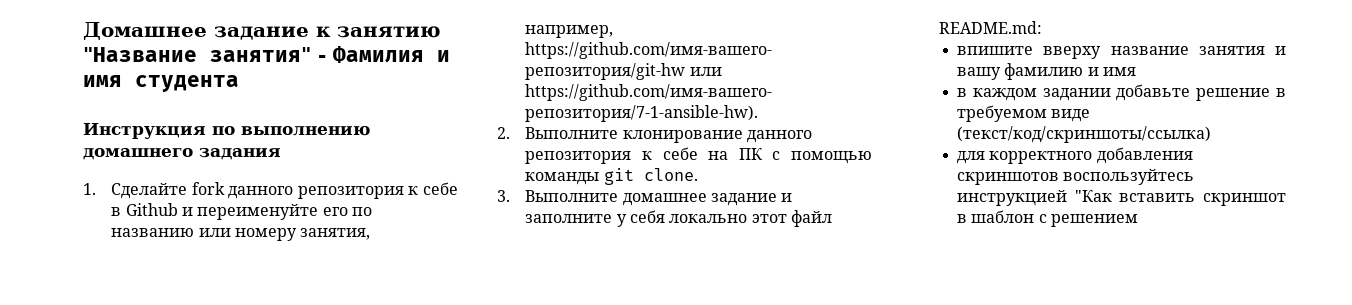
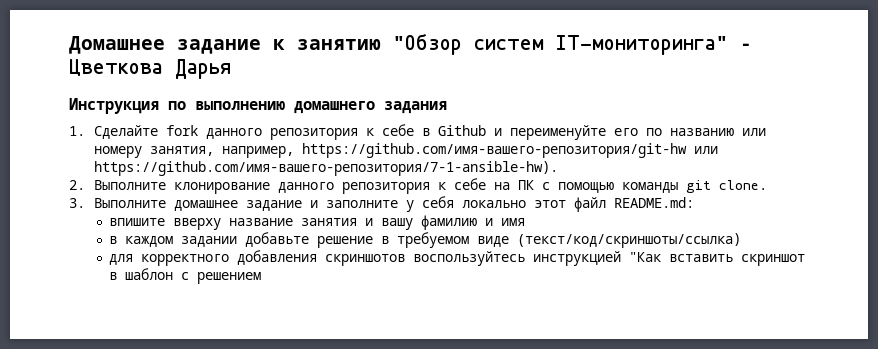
- Домашнее задание к занятию "Название занятия" - Фамилия и имя студента
+ Домашнее задание к занятию "Обзор систем IT-мониторинга" - Цветкова Дарья

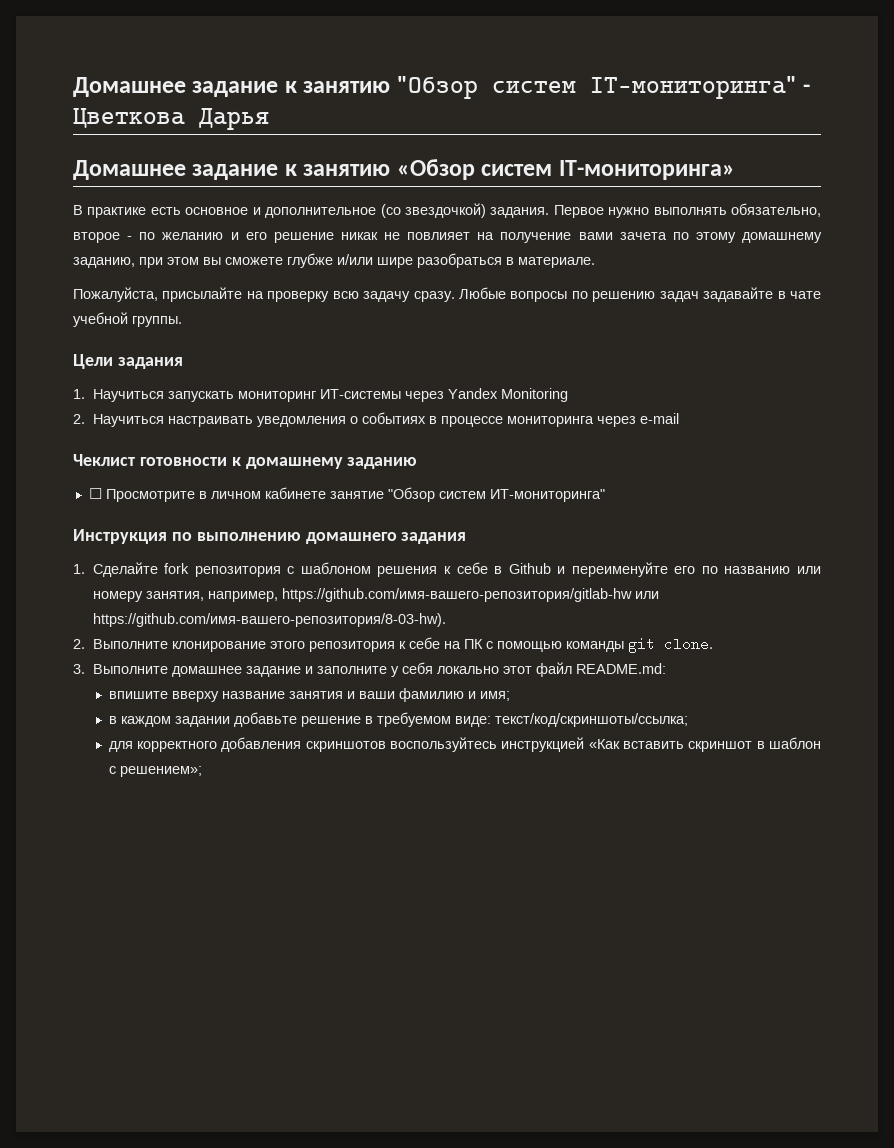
+ Домашнее задание к занятию «Обзор систем IT-мониторинга»
+ В практике есть основное и дополнительное (со звездочкой) задания. Первое нужно выполнять обязательно, второе - по желанию и его решение никак не повлияет на получение вами зачета по этому домашнему заданию, при этом вы сможете глубже и/или шире разобраться в материале.
+ Пожалуйста, присылайте на проверку всю задачу сразу. Любые вопросы по решению задач задавайте в чате учебной группы.
+ Цели задания
+ 1. Научиться запускать мониторинг ИТ-системы через Yandex Monitoring
+ 2. Научиться настраивать уведомления о событиях в процессе мониторинга через e-mail
+ Чеклист готовности к домашнему заданию
+ ☐ Просмотрите в личном кабинете занятие "Обзор систем ИТ-мониторинга"
- 1. Сделайте fork данного репозитория к себе в Github и переименуйте его по названию или номеру занятия, например, https://github.com/имя-вашего-репозитория/git-hw или https://github.com/имя-вашего-репозитория/7-1-ansible-hw).
+ 1. Сделайте fork репозитория c шаблоном решения к себе в Github и переименуйте его по названию или номеру занятия, например, https://github.com/имя-вашего-репозитория/gitlab-hw или https://github.com/имя-вашего-репозитория/8-03-hw).
- 2. Выполните клонирование данного репозитория к себе на ПК с помощью команды git clone.
+ 2. Выполните клонирование этого репозитория к себе на ПК с помощью команды git clone.
- впишите вверху название занятия и вашу фамилию и имя
+ впишите вверху название занятия и ваши фамилию и имя;
- в каждом задании добавьте решение в требуемом виде (текст/код/скриншоты/ссылка)
+ в каждом задании добавьте решение в требуемом виде: текст/код/скриншоты/ссылка;
- для корректного добавления скриншотов воспользуйтесь инструкцией "Как вставить скриншот в шаблон с решением
+ для корректного добавления скриншотов воспользуйтесь инструкцией «Как вставить скриншот в шаблон с решением»;

